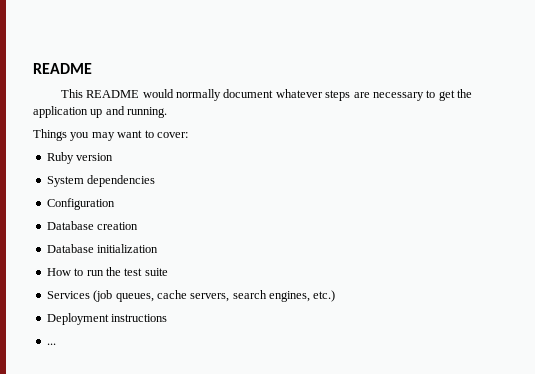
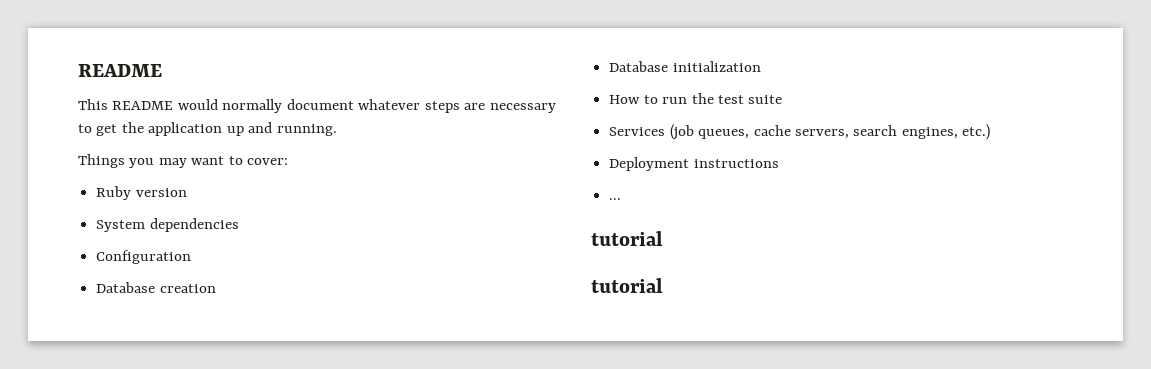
  ...
+ tutorial
+ tutorial

